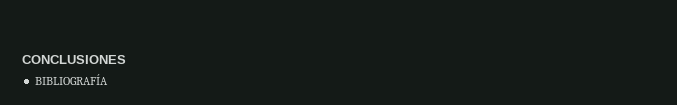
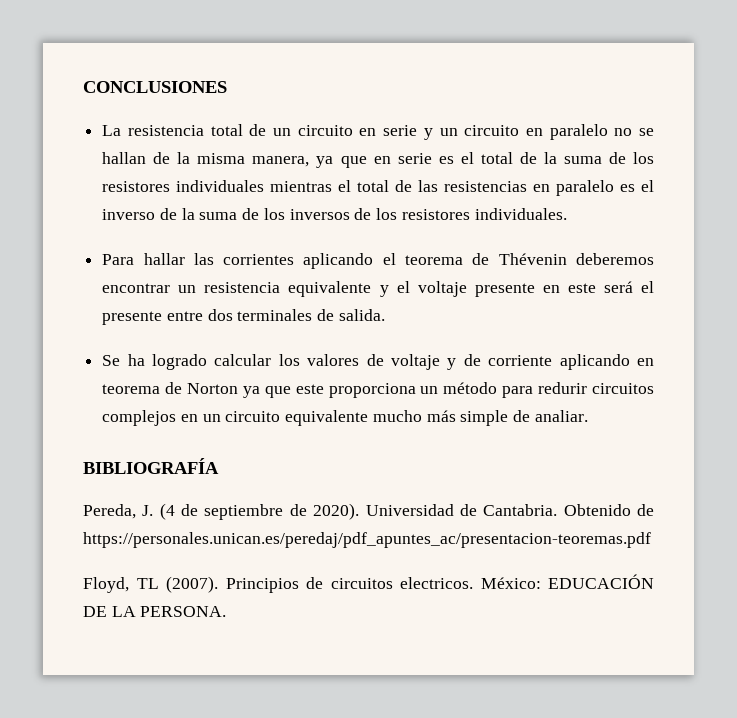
+ La resistencia total de un circuito en serie y un circuito en paralelo no se hallan de la misma manera, ya que en serie es el total de la suma de los resistores individuales mientras el total de las resistencias en paralelo es el inverso de la suma de los inversos de los resistores individuales.
+ Para hallar las corrientes aplicando el teorema de Thévenin deberemos encontrar un resistencia equivalente y el voltaje presente en este será el presente entre dos terminales de salida.
+ Se ha logrado calcular los valores de voltaje y de corriente aplicando en teorema de Norton ya que este proporciona un método para redurir circuitos complejos en un circuito equivalente mucho más simple de analiar.
  BIBLIOGRAFÍA
+ Pereda, J. (4 de septiembre de 2020). Universidad de Cantabria. Obtenido de https://personales.unican.es/peredaj/pdf_apuntes_ac/presentacion-teoremas.pdf
+ Floyd, TL (2007). Principios de circuitos electricos. México: EDUCACIÓN DE LA PERSONA.

